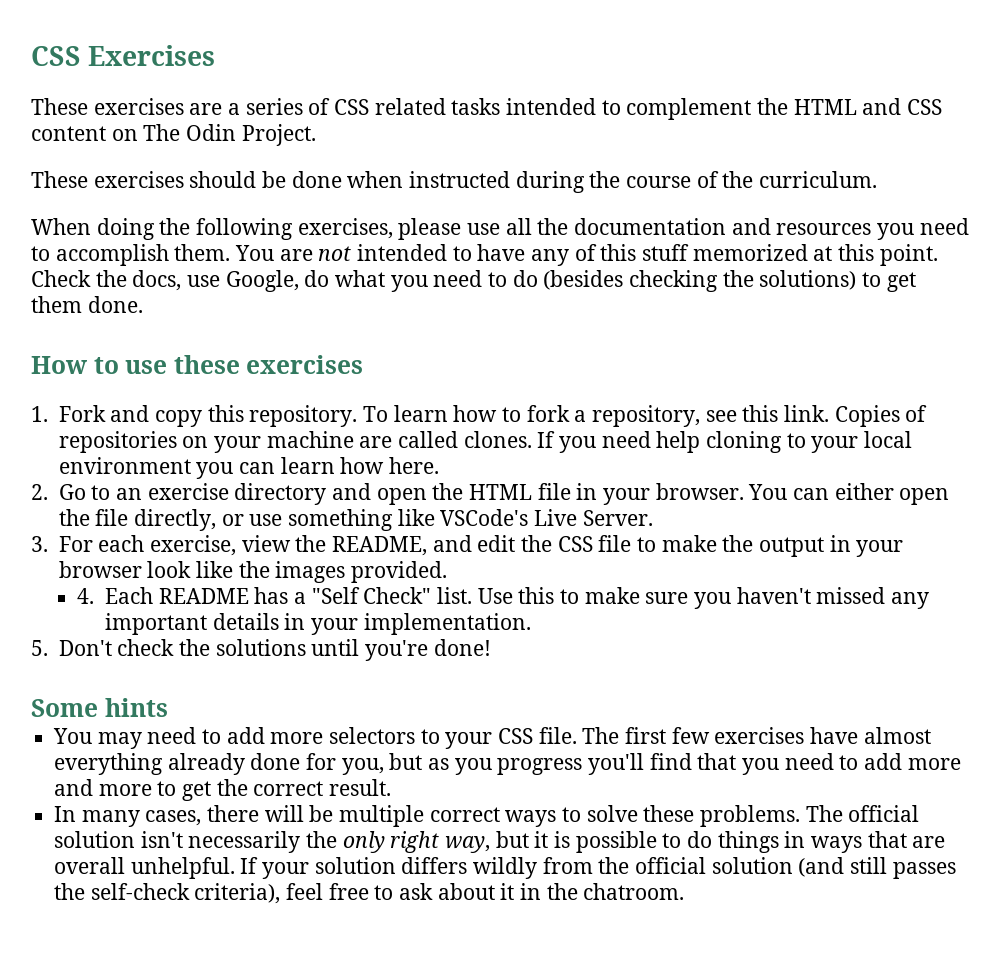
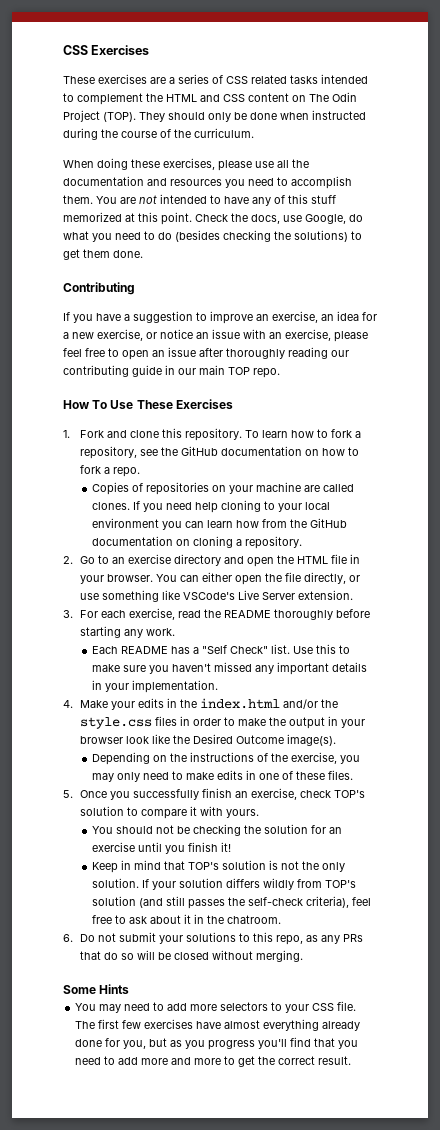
- These exercises are a series of CSS related tasks intended to complement the HTML and CSS content on The Odin Project.
- These exercises should be done when instructed during the course of the curriculum.
+ These exercises are a series of CSS related tasks intended to complement the HTML and CSS content on The Odin Project (TOP). They should only be done when instructed during the course of the curriculum.
- When doing the following exercises, please use all the documentation and resources you need to accomplish them.
+ When doing these exercises, please use all the documentation and resources you need to accomplish them.
- How to use these exercises
+ Contributing
+ If you have a suggestion to improve an exercise, an idea for a new exercise, or notice an issue with an exercise, please feel free to open an issue after thoroughly reading our contributing guide in our main TOP repo.
+ How To Use These Exercises
- 1. Fork and copy this repository.
+ 1. Fork and clone this repository.
- To learn how to fork a repository, see this link. Copies of repositories on your machine are called clones.
+ To learn how to fork a repository, see the GitHub documentation on how to fork a repo.
+ Copies of repositories on your machine are called clones.
- If you need help cloning to your local environment you can learn how here.
+ If you need help cloning to your local environment you can learn how from the GitHub documentation on cloning a repository.
- You can either open the file directly, or use something like VSCode's Live Server.
+ You can either open the file directly, or use something like VSCode's Live Server extension.
- 3. For each exercise, view the README, and edit the CSS file to make the output in your browser look like the images provided.
- 4. Each README has a "Self Check" list.
+ 3. For each exercise, read the README thoroughly before starting any work.
+ Each README has a "Self Check" list.
- 5. Don't check the solutions until you're done!
+ 4. Make your edits in the index.html and/or the style.css files in order to make the output in your browser look like the Desired Outcome image(s).
+ Depending on the instructions of the exercise, you may only need to make edits in one of these files.
+ 5. Once you successfully finish an exercise, check TOP's solution to compare it with yours.
+ You should not be checking the solution for an exercise until you finish it!
+ Keep in mind that TOP's solution is not the only solution. If your solution differs wildly from TOP's solution (and still passes the self-check criteria), feel free to ask about it in the chatroom.
+ 6. Do not submit your solutions to this repo, as any PRs that do so will be closed without merging.
- Some hints
+ Some Hints
- In many cases, there will be multiple correct ways to solve these problems. The official solution isn't necessarily the only right way, but it is possible to do things in ways that are overall unhelpful. If your solution differs wildly from the official solution (and still passes the self-check criteria), feel free to ask about it in the chatroom.

